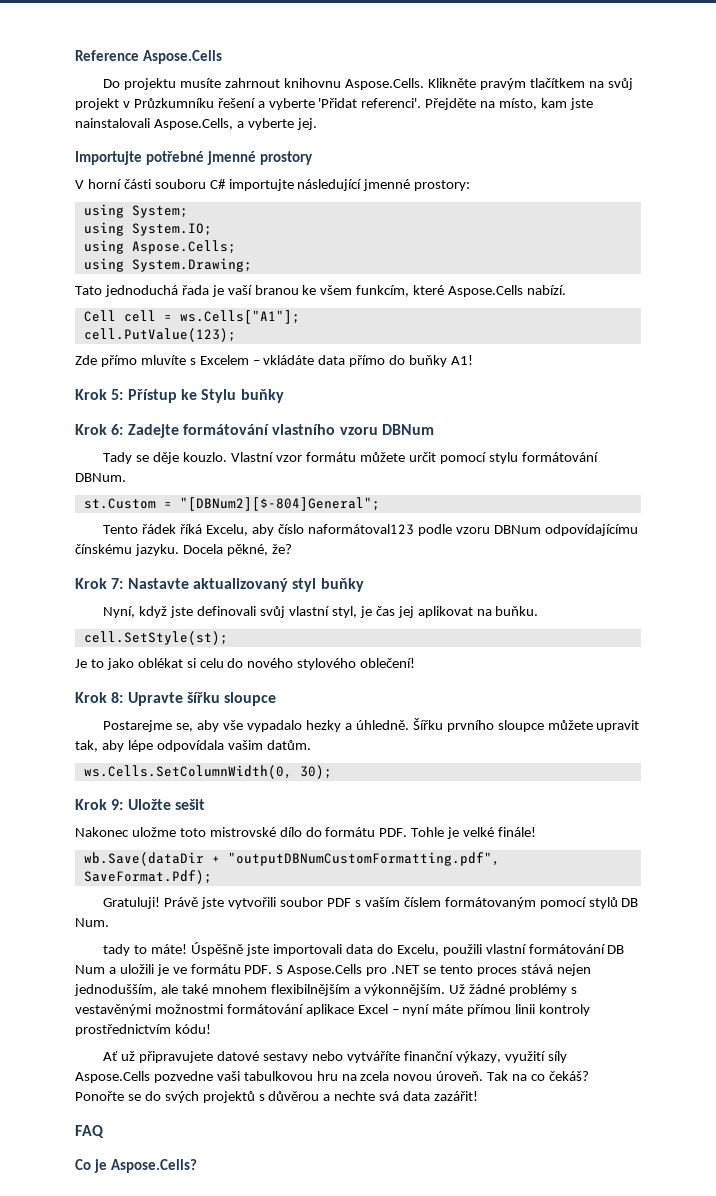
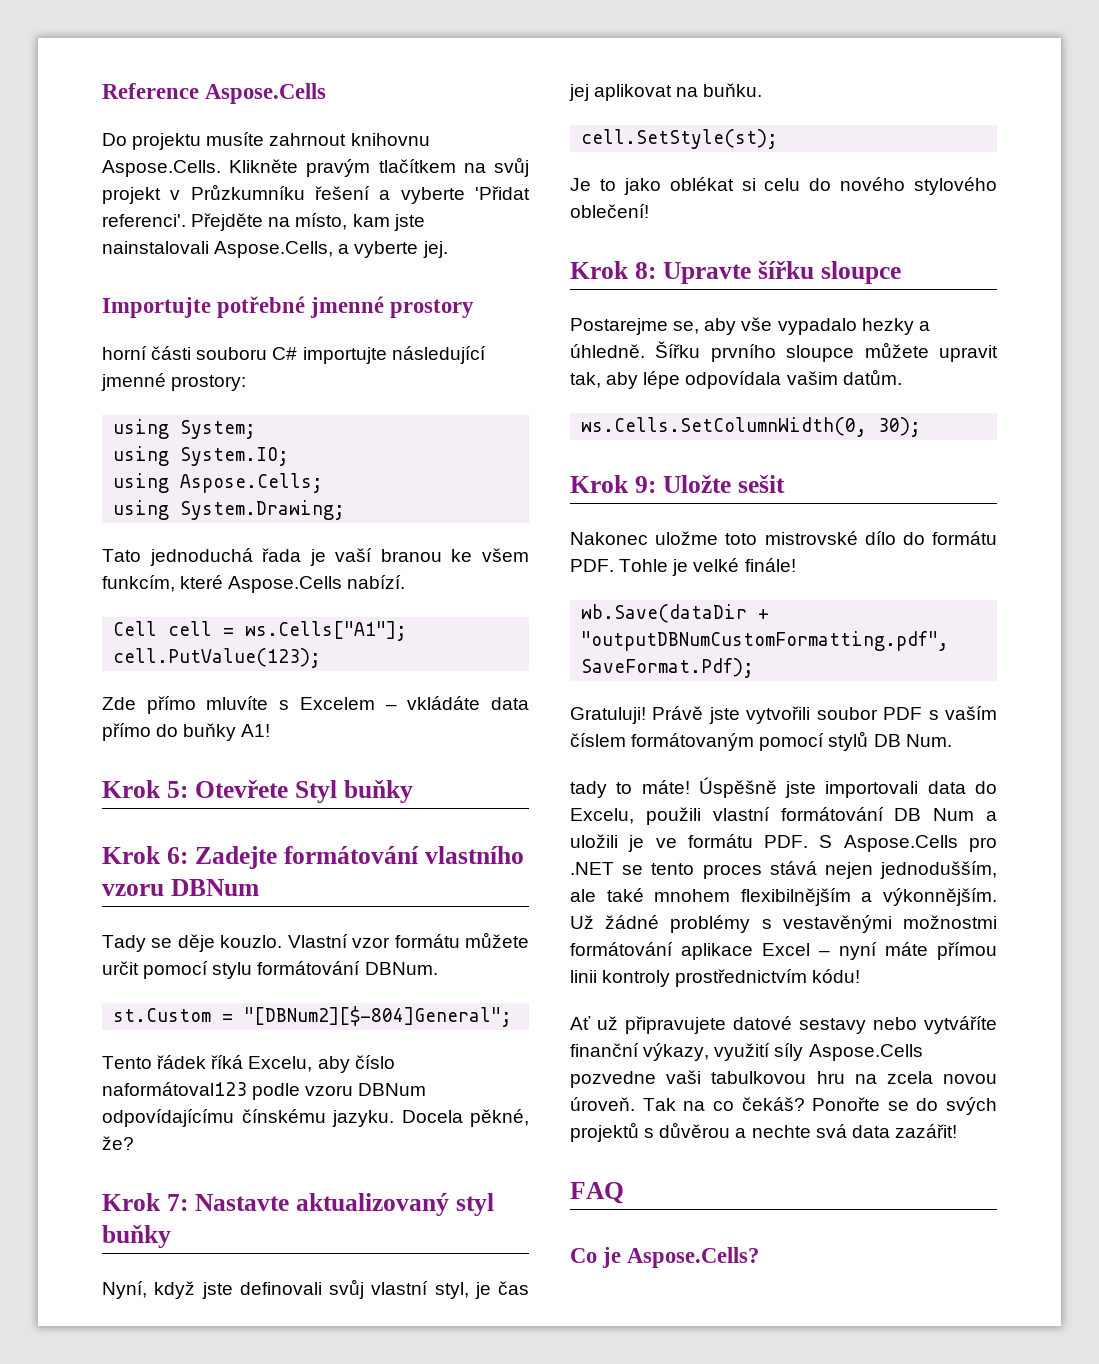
- V horní části souboru C# importujte následující jmenné prostory:
+ horní části souboru C# importujte následující jmenné prostory:
- Krok 5: Přístup ke Stylu buňky
+ Krok 5: Otevřete Styl buňky

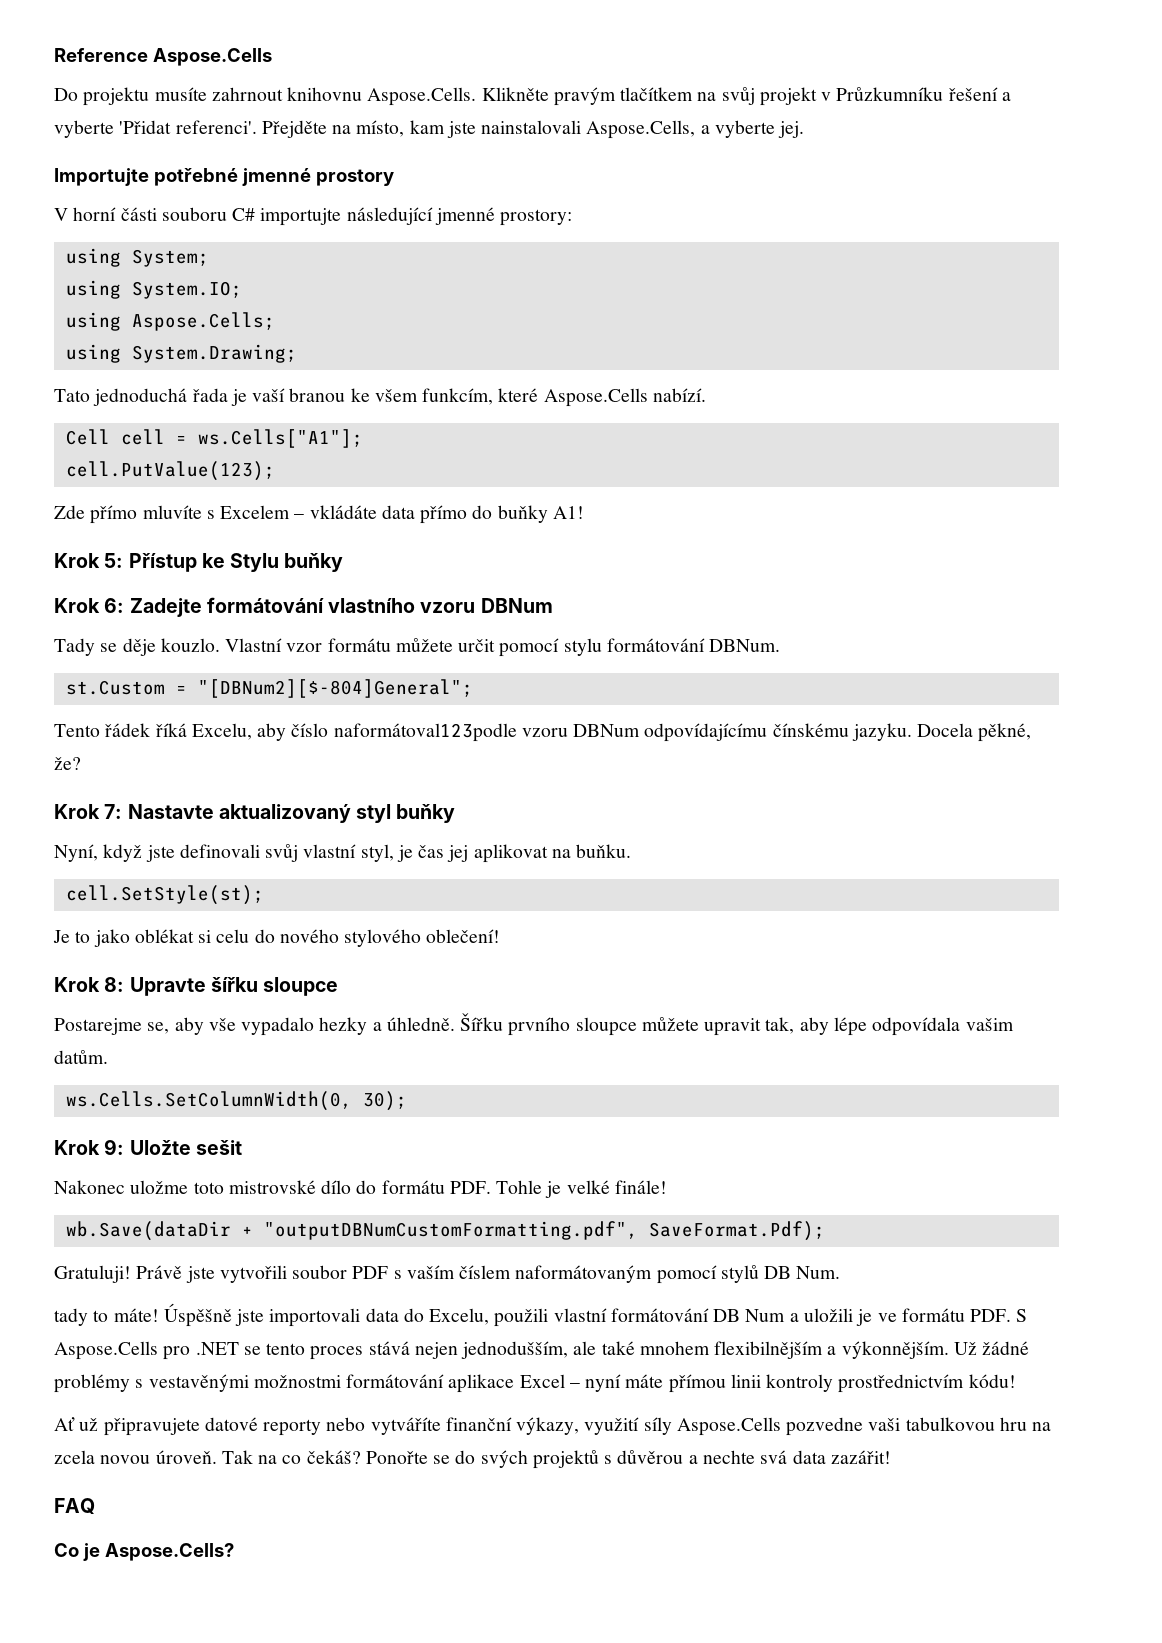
- horní části souboru C# importujte následující jmenné prostory:
+ V horní části souboru C# importujte následující jmenné prostory:
- Krok 5: Otevřete Styl buňky
+ Krok 5: Přístup ke Stylu buňky
- Tento řádek říká Excelu, aby číslo naformátoval123 podle vzoru DBNum odpovídajícímu čínskému jazyku.
+ Tento řádek říká Excelu, aby číslo naformátoval123podle vzoru DBNum odpovídajícímu čínskému jazyku.
- Právě jste vytvořili soubor PDF s vaším číslem formátovaným pomocí stylů DB Num.
+ Právě jste vytvořili soubor PDF s vaším číslem naformátovaným pomocí stylů DB Num.
- Ať už připravujete datové sestavy nebo vytváříte finanční výkazy, využití síly Aspose.Cells pozvedne vaši tabulkovou hru na zcela novou úroveň.
+ Ať už připravujete datové reporty nebo vytváříte finanční výkazy, využití síly Aspose.Cells pozvedne vaši tabulkovou hru na zcela novou úroveň.

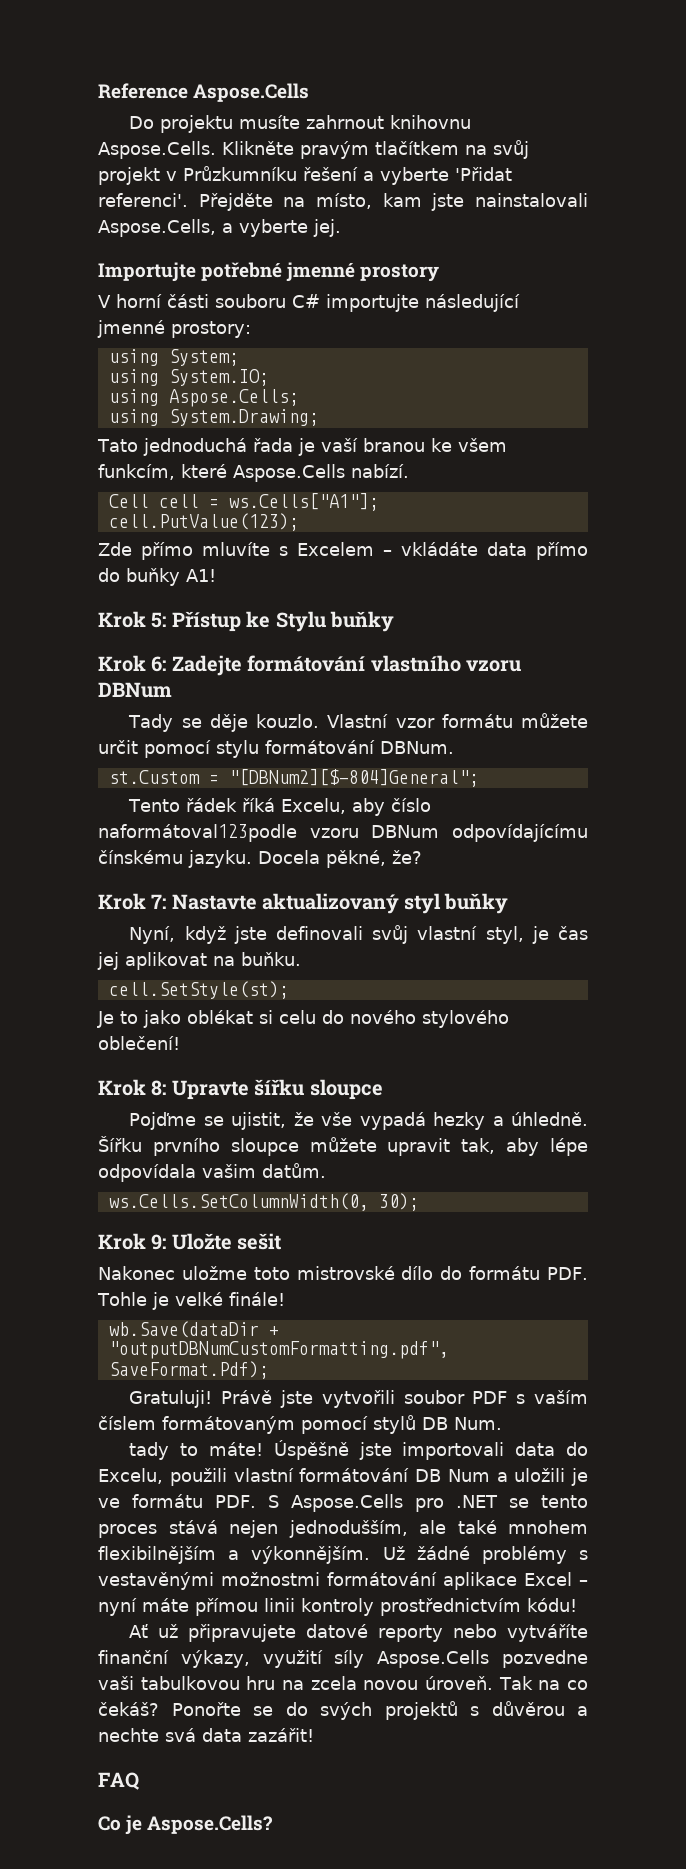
- Postarejme se, aby vše vypadalo hezky a úhledně.
+ Pojďme se ujistit, že vše vypadá hezky a úhledně.
- Právě jste vytvořili soubor PDF s vaším číslem naformátovaným pomocí stylů DB Num.
+ Právě jste vytvořili soubor PDF s vaším číslem formátovaným pomocí stylů DB Num.

